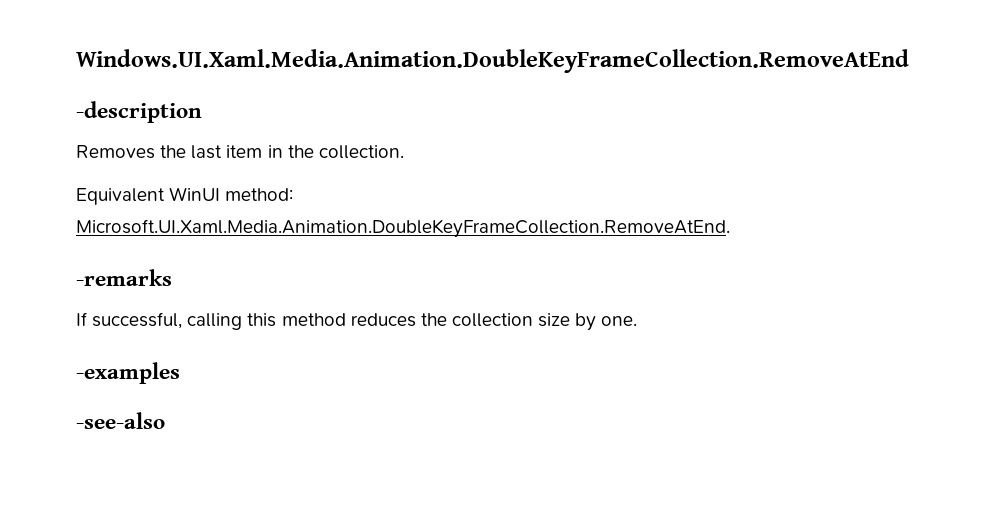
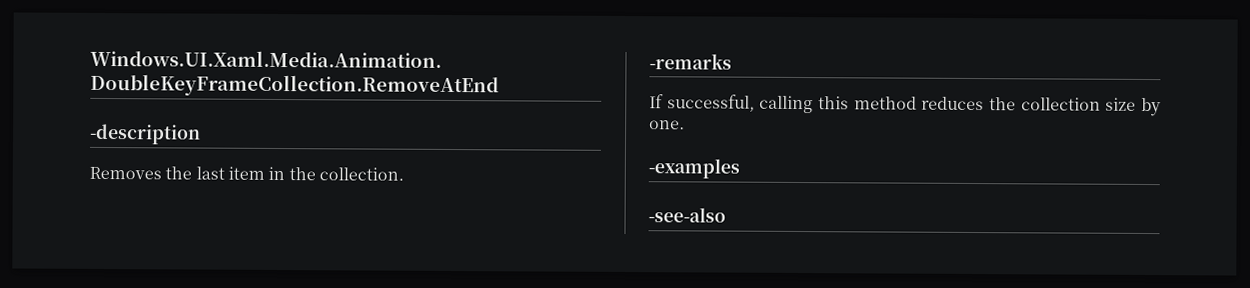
- Equivalent WinUI method: Microsoft.UI.Xaml.Media.Animation.DoubleKeyFrameCollection.RemoveAtEnd.

